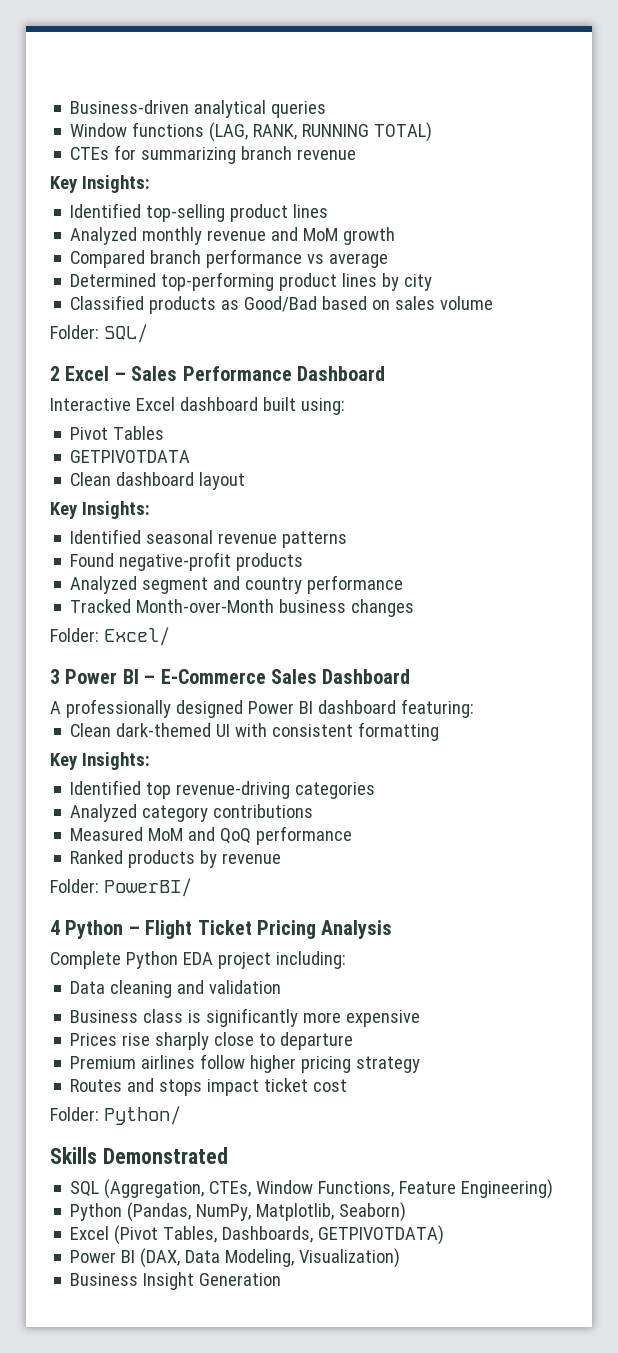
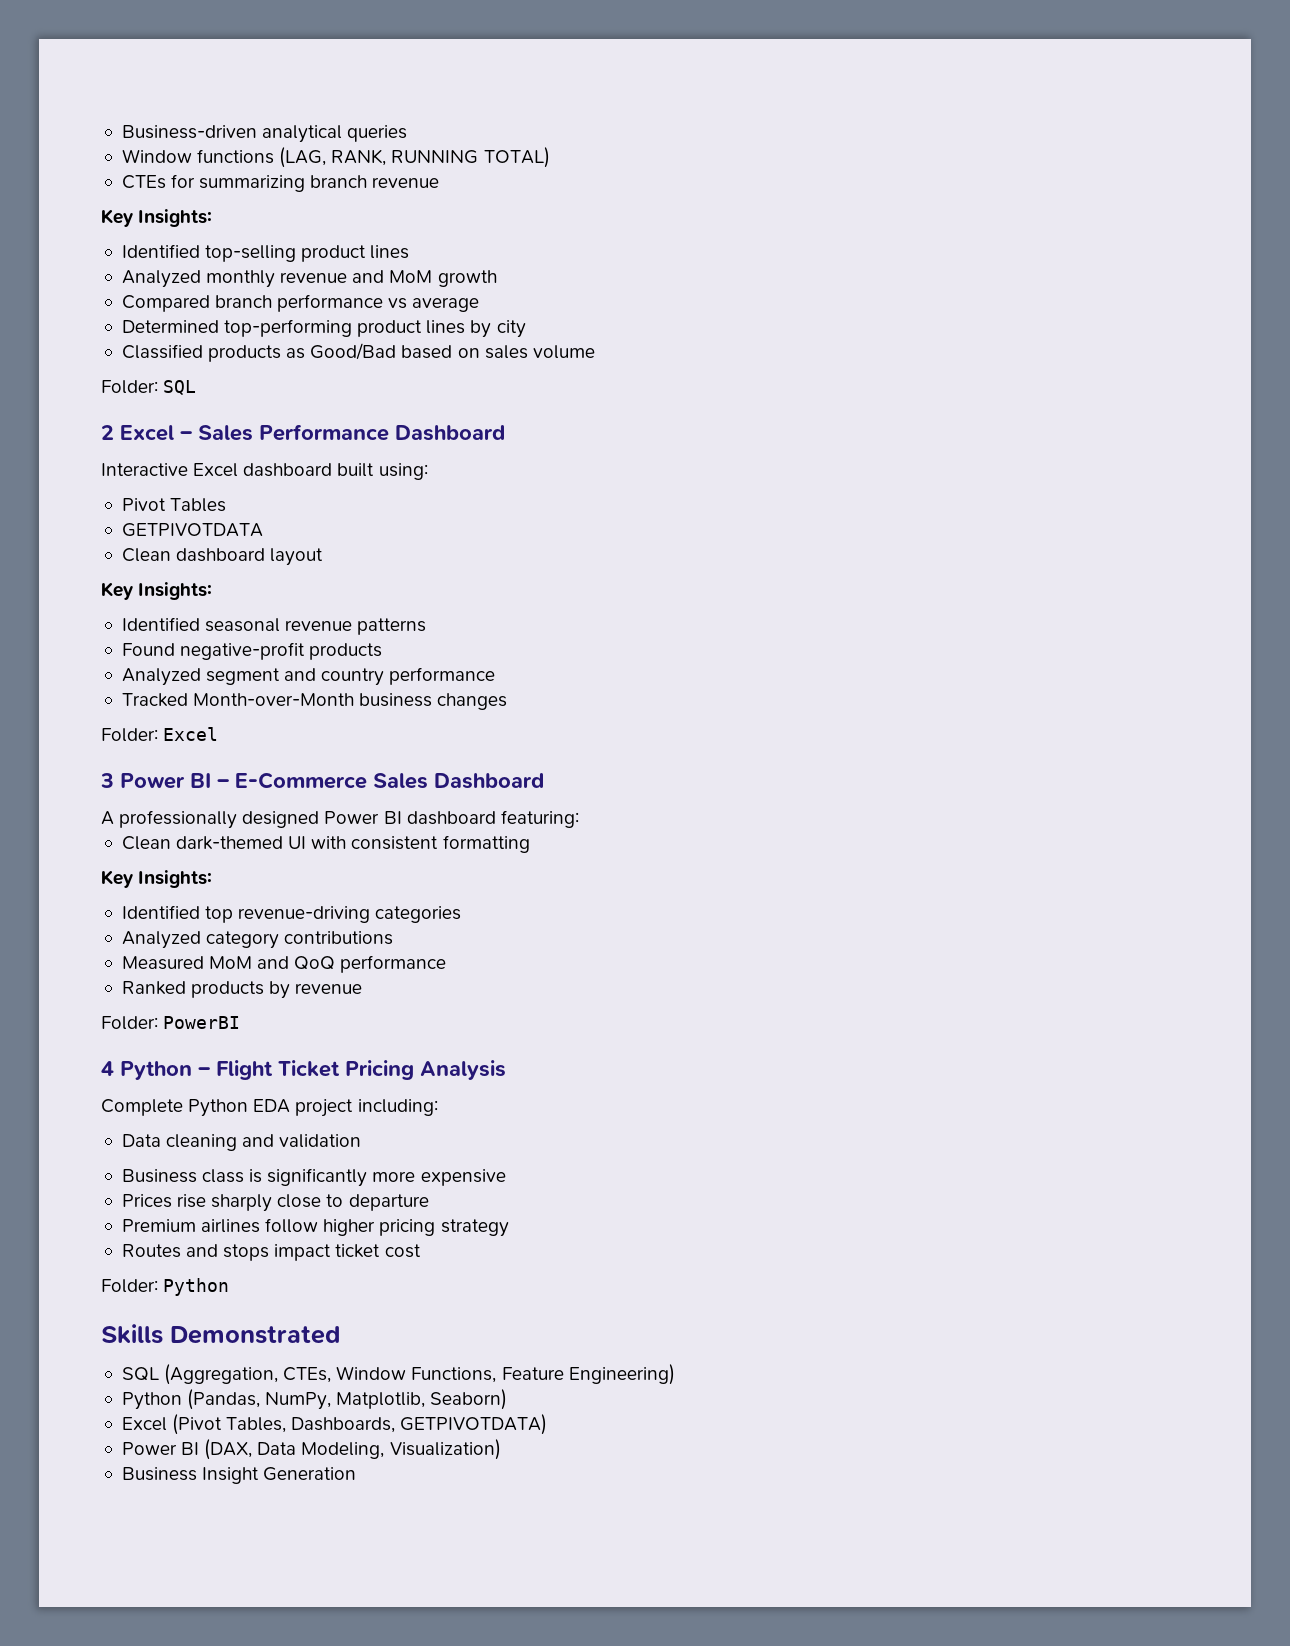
- Folder: SQL/
+ Folder: SQL
- Folder: Excel/
+ Folder: Excel
- Folder: PowerBI/
+ Folder: PowerBI
- Folder: Python/
+ Folder: Python

